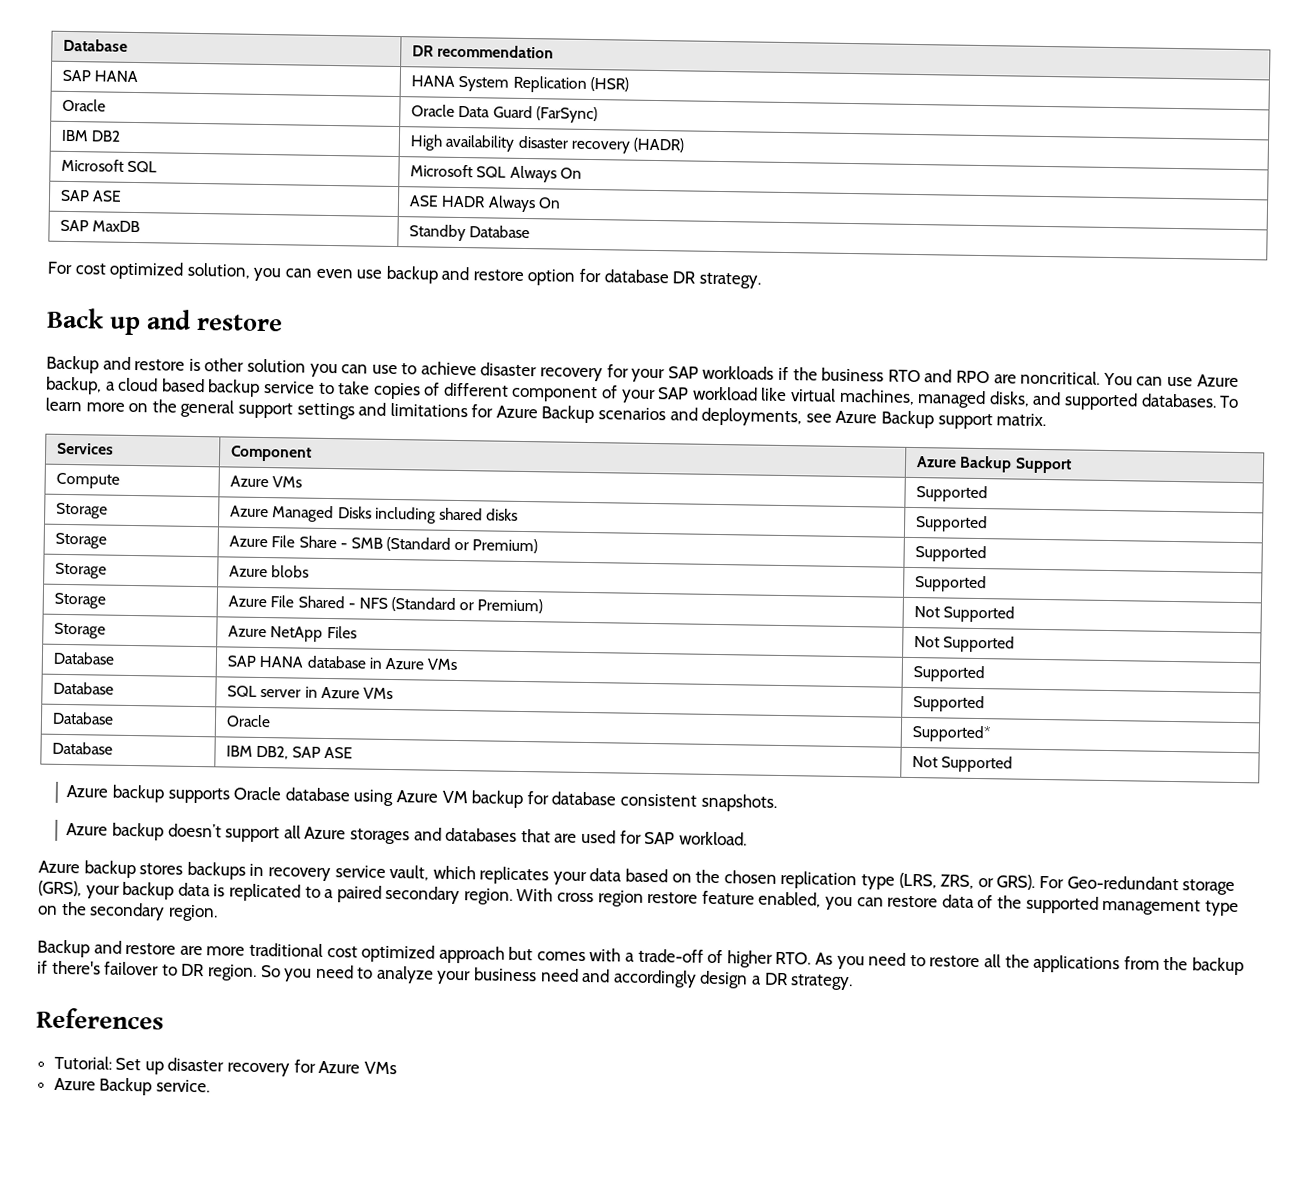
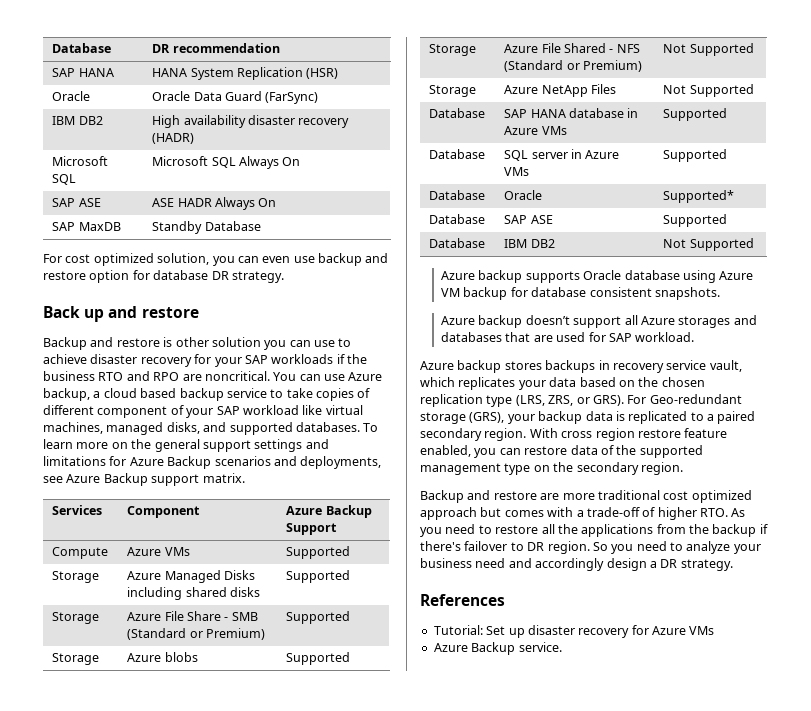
- Database | IBM DB2, SAP ASE | Not Supported
+ Database | SAP ASE | Supported
+ Database | IBM DB2 | Not Supported

